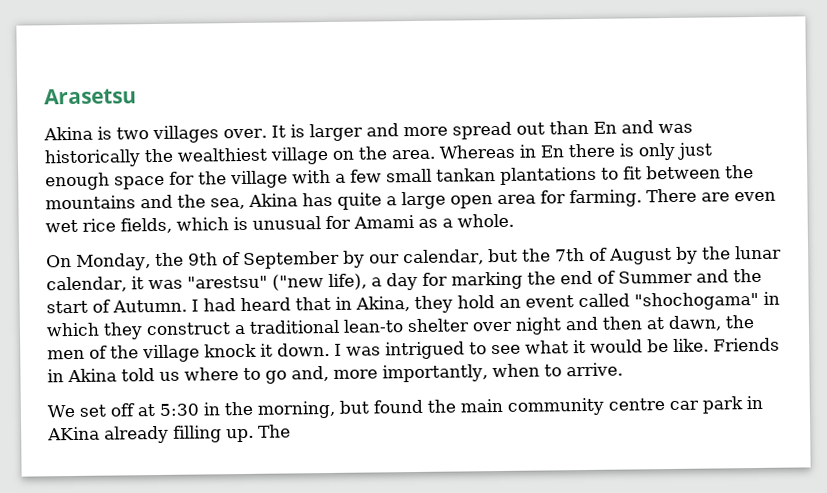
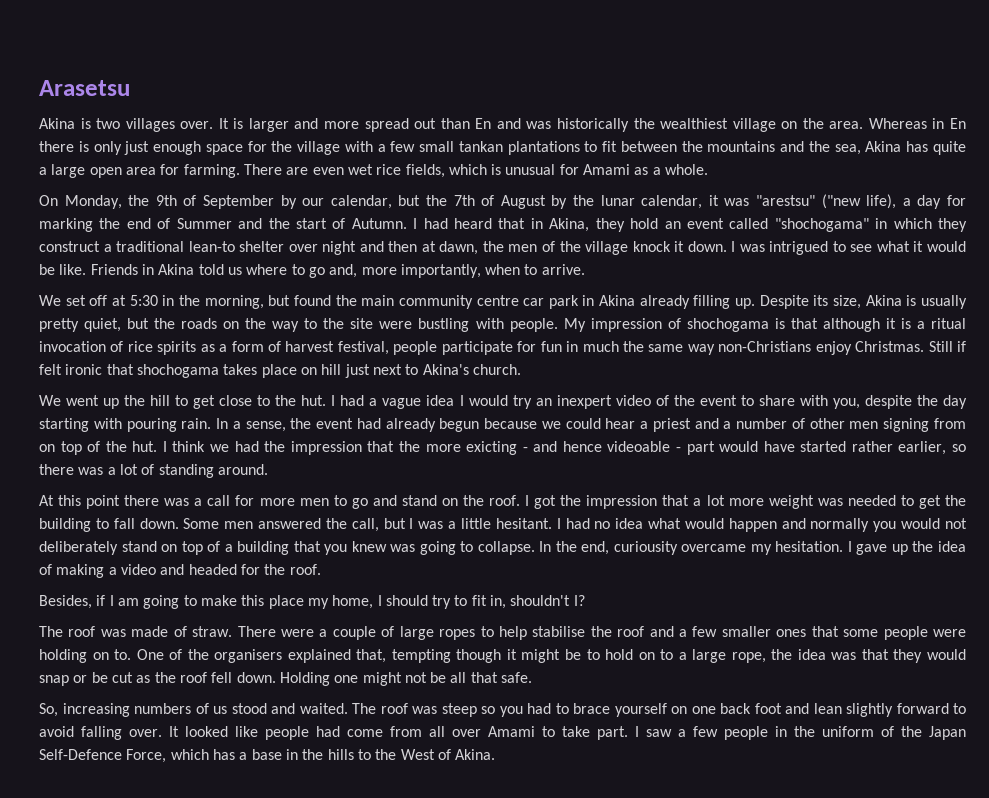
- We set off at 5:30 in the morning, but found the main community centre car park in AKina already filling up.
+ We set off at 5:30 in the morning, but found the main community centre car park in Akina already filling up.
- The
+ Despite its size, Akina is usually pretty quiet, but the roads on the way to the site were bustling with people. My impression of shochogama is that although it is a ritual invocation of rice spirits as a form of harvest festival, people participate for fun in much the same way non-Christians enjoy Christmas. Still if felt ironic that shochogama takes place on hill just next to Akina's church.
+ We went up the hill to get close to the hut. I had a vague idea I would try an inexpert video of the event to share with you, despite the day starting with pouring rain. In a sense, the event had already begun because we could hear a priest and a number of other men signing from on top of the hut. I think we had the impression that the more exicting - and hence videoable - part would have started rather earlier, so there was a lot of standing around.
+ At this point there was a call for more men to go and stand on the roof. I got the impression that a lot more weight was needed to get the building to fall down. Some men answered the call, but I was a little hesitant. I had no idea what would happen and normally you would not deliberately stand on top of a building that you knew was going to collapse. In the end, curiousity overcame my hesitation. I gave up the idea of making a video and headed for the roof.
+ Besides, if I am going to make this place my home, I should try to fit in, shouldn't I?
+ The roof was made of straw. There were a couple of large ropes to help stabilise the roof and a few smaller ones that some people were holding on to. One of the organisers explained that, tempting though it might be to hold on to a large rope, the idea was that they would snap or be cut as the roof fell down. Holding one might not be all that safe.
+ So, increasing numbers of us stood and waited. The roof was steep so you had to brace yourself on one back foot and lean slightly forward to avoid falling over. It looked like people had come from all over Amami to take part. I saw a few people in the uniform of the Japan Self-Defence Force, which has a base in the hills to the West of Akina.

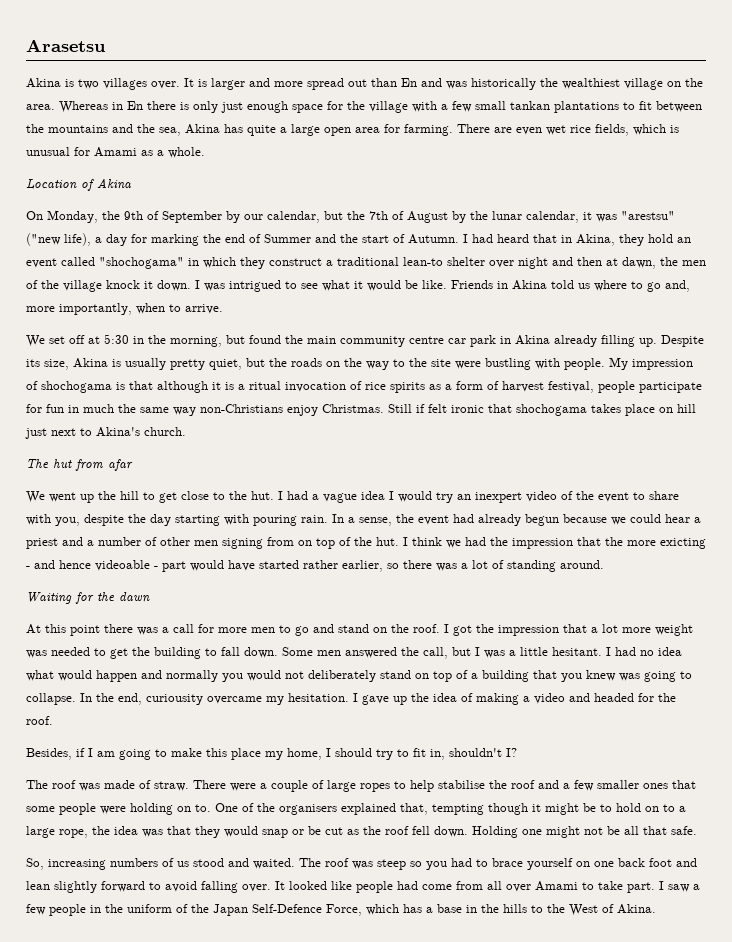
+ Location of Akina
+ The hut from afar
+ Waiting for the dawn

